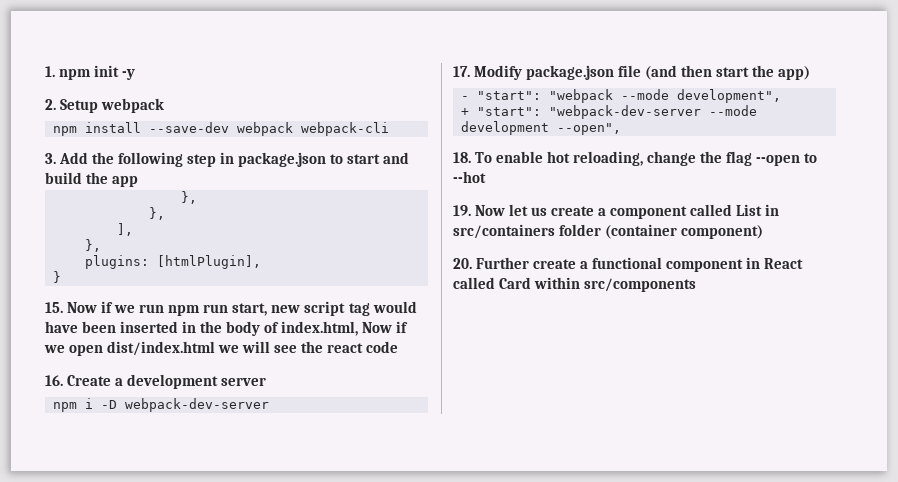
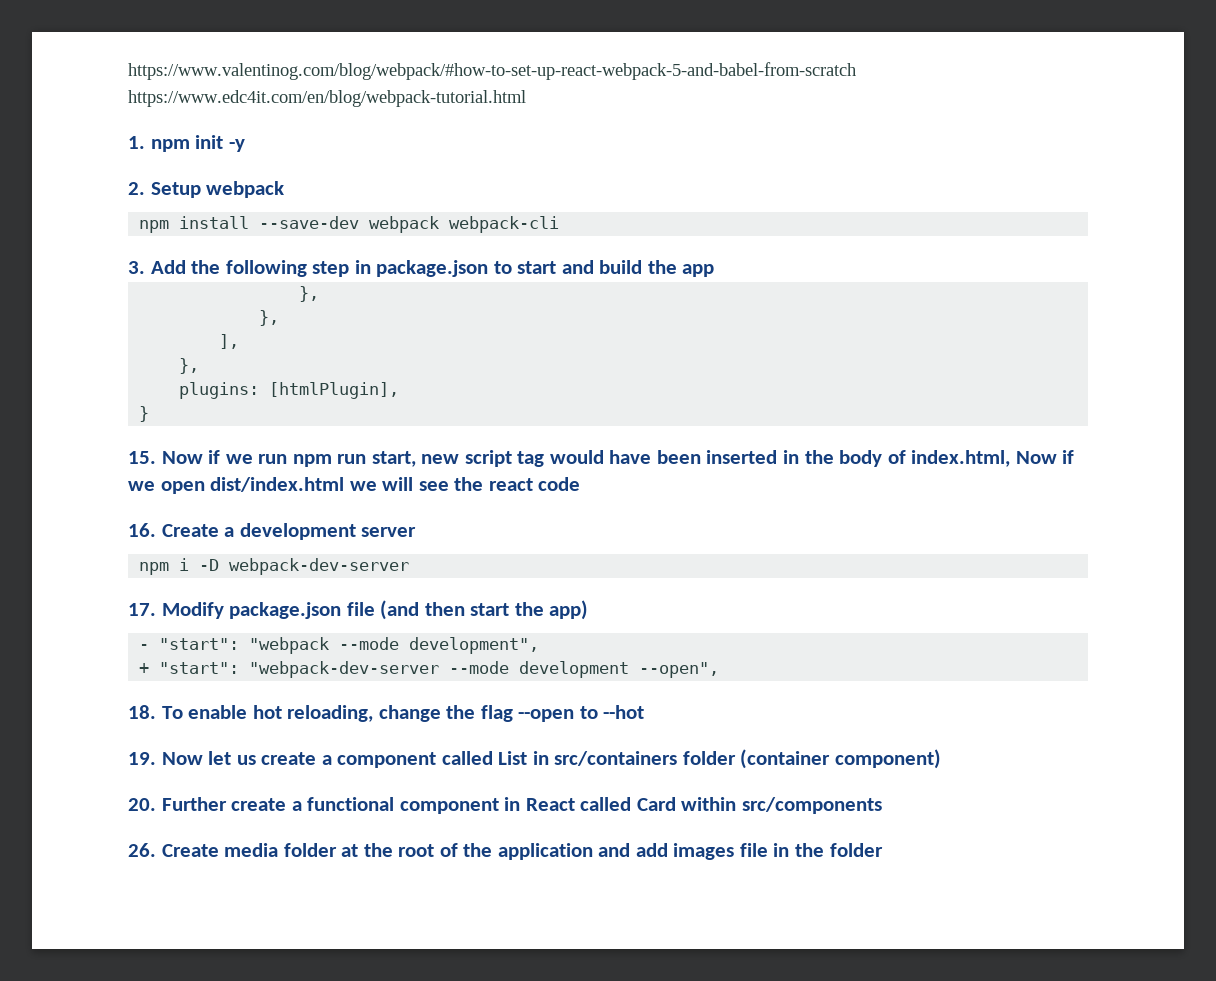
+ https://www.valentinog.com/blog/webpack/#how-to-set-up-react-webpack-5-and-babel-from-scratch https://www.edc4it.com/en/blog/webpack-tutorial.html
+ 26. Create media folder at the root of the application and add images file in the folder

